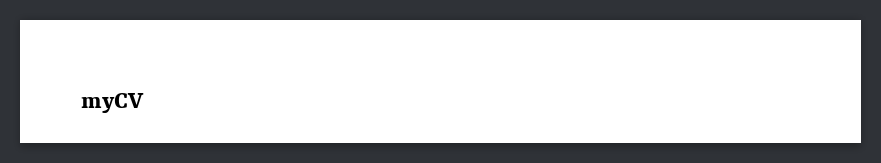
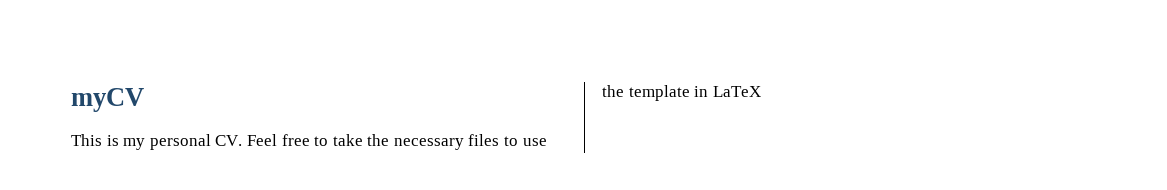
+ This is my personal CV. Feel free to take the necessary files to use the template in LaTeX

